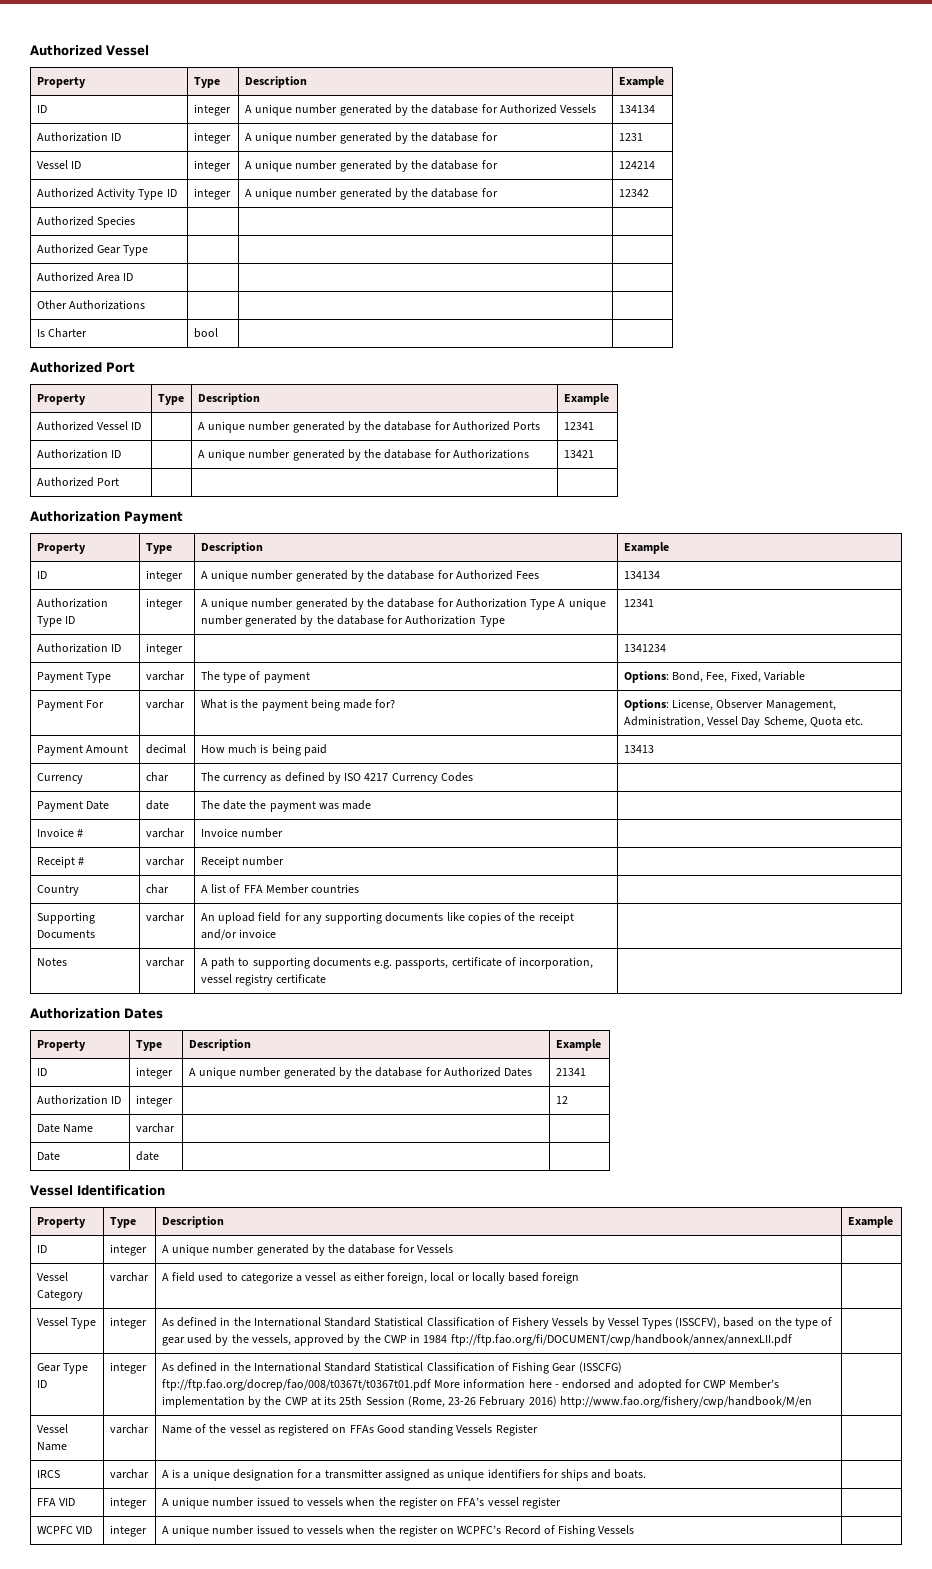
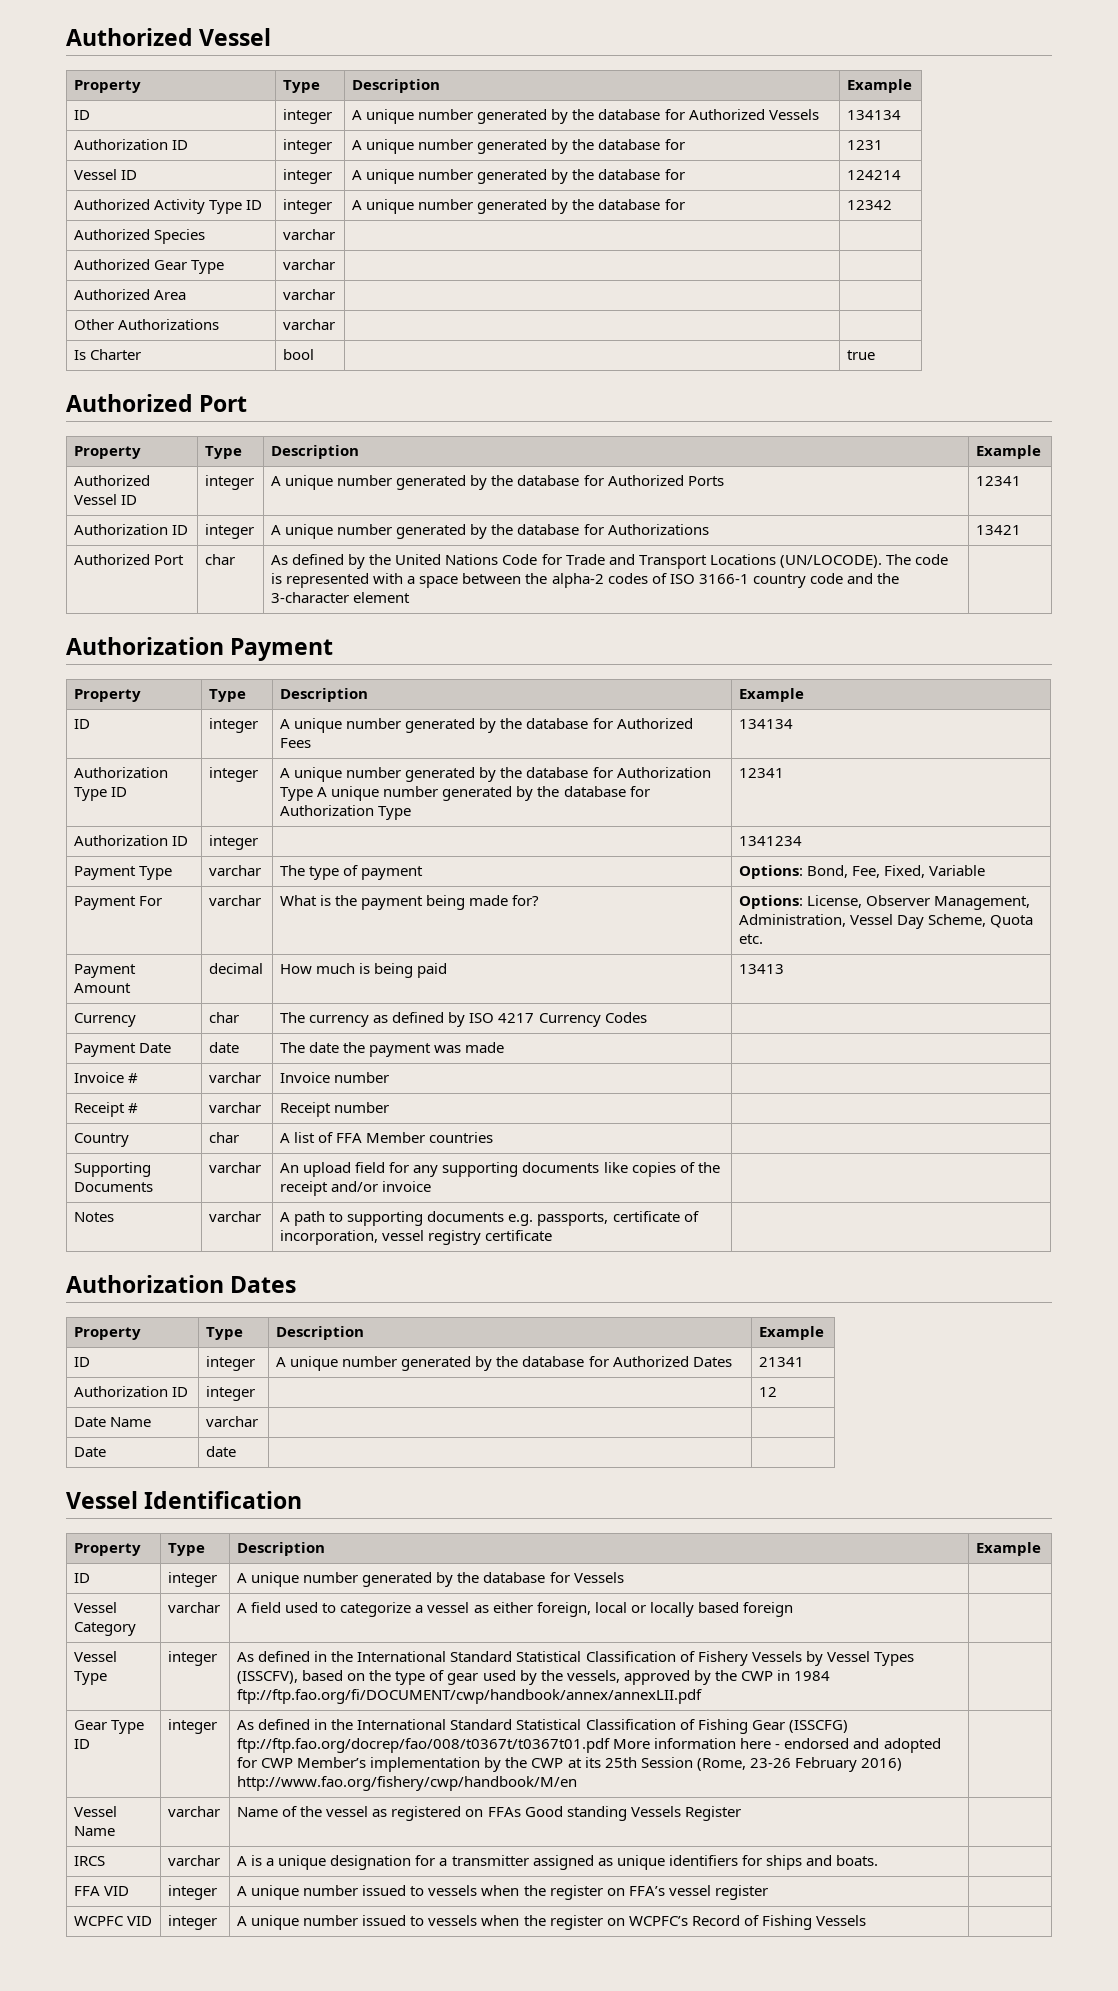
- Authorized Species | | |
+ Authorized Species | varchar | |
- Authorized Gear Type | | |
+ Authorized Gear Type | varchar | |
- Authorized Area ID | | |
+ Authorized Area | varchar | |
- Other Authorizations | | |
+ Other Authorizations | varchar | |
- Is Charter | bool | |
+ Is Charter | bool | | true
- Authorized Vessel ID | | A unique number generated by the database for Authorized Ports | 12341
+ Authorized Vessel ID | integer | A unique number generated by the database for Authorized Ports | 12341
- Authorization ID | | A unique number generated by the database for Authorizations | 13421
+ Authorization ID | integer | A unique number generated by the database for Authorizations | 13421
- Authorized Port | | |
+ Authorized Port | char | As defined by the United Nations Code for Trade and Transport Locations (UN/LOCODE). The code is represented with a space between the alpha-2 codes of ISO 3166-1 country code and the 3-character element |

